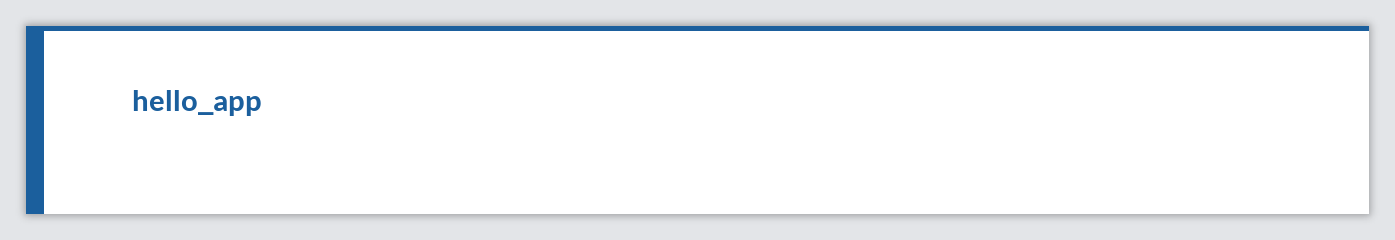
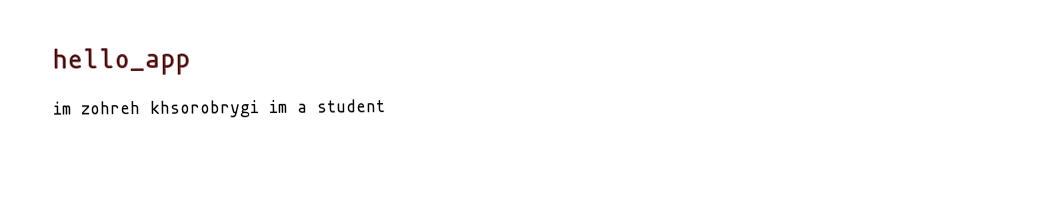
+ im zohreh khsorobrygi im a student

